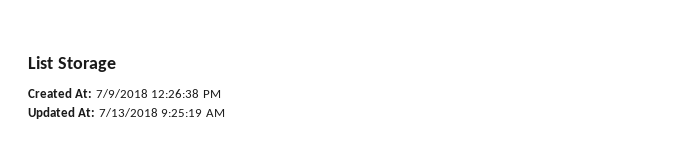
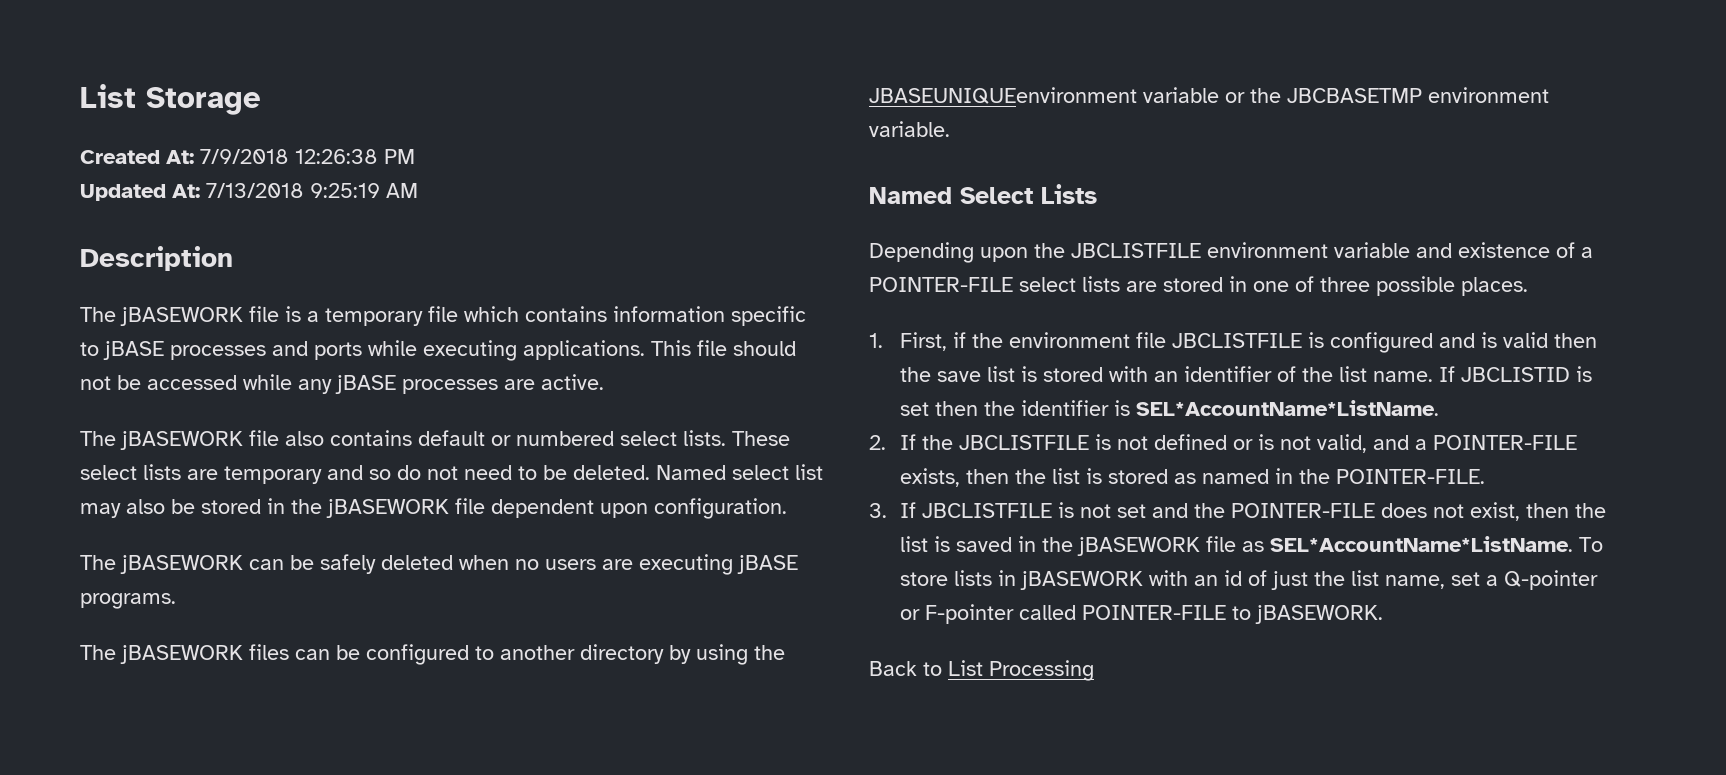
+ Description
+ The jBASEWORK file is a temporary file which contains information specific to jBASE processes and ports while executing applications. This file should not be accessed while any jBASE processes are active.
+ The jBASEWORK file also contains default or numbered select lists. These select lists are temporary and so do not need to be deleted. Named select list may also be stored in the jBASEWORK file dependent upon configuration.
+ The jBASEWORK can be safely deleted when no users are executing jBASE programs.
+ The jBASEWORK files can be configured to another directory by using the JBASEUNIQUEenvironment variable or the JBCBASETMP environment variable.
+ Named Select Lists
+ Depending upon the JBCLISTFILE environment variable and existence of a POINTER-FILE select lists are stored in one of three possible places.
+ 1. First, if the environment file JBCLISTFILE is configured and is valid then the save list is stored with an identifier of the list name. If JBCLISTID is set then the identifier is SEL*AccountName*ListName.
+ 2. If the JBCLISTFILE is not defined or is not valid, and a POINTER-FILE exists, then the list is stored as named in the POINTER-FILE.
+ 3. If JBCLISTFILE is not set and the POINTER-FILE does not exist, then the list is saved in the jBASEWORK file as SEL*AccountName*ListName. To store lists in jBASEWORK with an id of just the list name, set a Q-pointer or F-pointer called POINTER-FILE to jBASEWORK.
+ Back to List Processing

